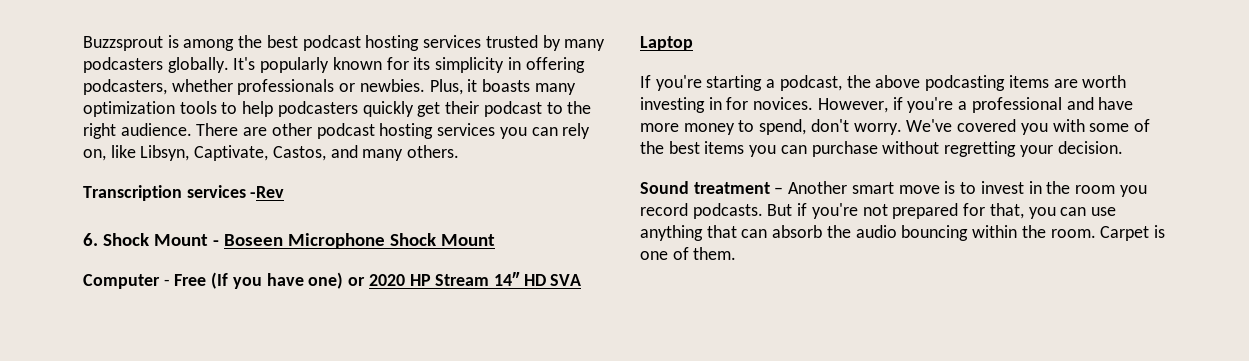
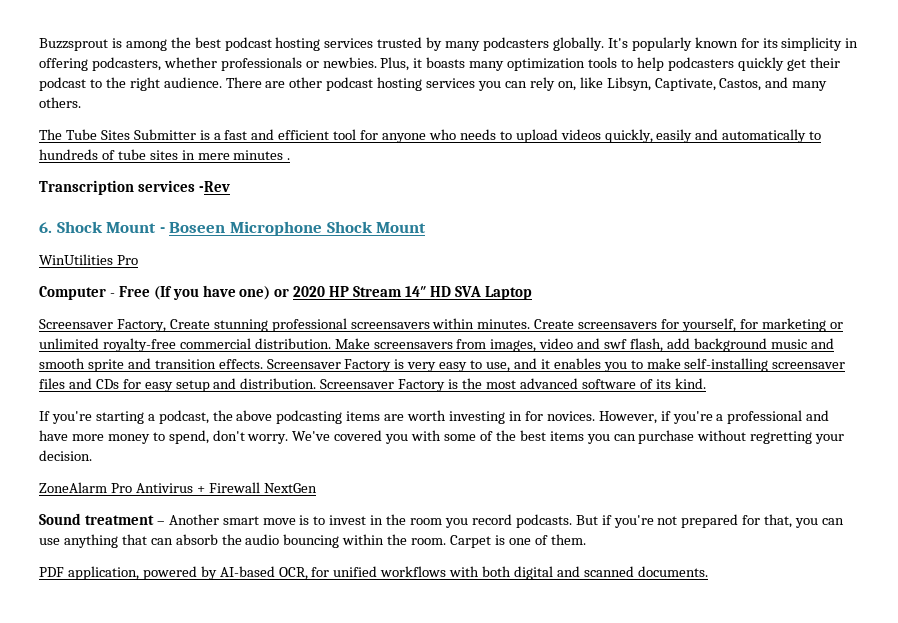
+ The Tube Sites Submitter is a fast and efficient tool for anyone who needs to upload videos quickly, easily and automatically to hundreds of tube sites in mere minutes .
+ WinUtilities Pro
+ Screensaver Factory, Create stunning professional screensavers within minutes. Create screensavers for yourself, for marketing or unlimited royalty-free commercial distribution. Make screensavers from images, video and swf flash, add background music and smooth sprite and transition effects. Screensaver Factory is very easy to use, and it enables you to make self-installing screensaver files and CDs for easy setup and distribution. Screensaver Factory is the most advanced software of its kind.
+ ZoneAlarm Pro Antivirus + Firewall NextGen
+ PDF application, powered by AI-based OCR, for unified workflows with both digital and scanned documents.

